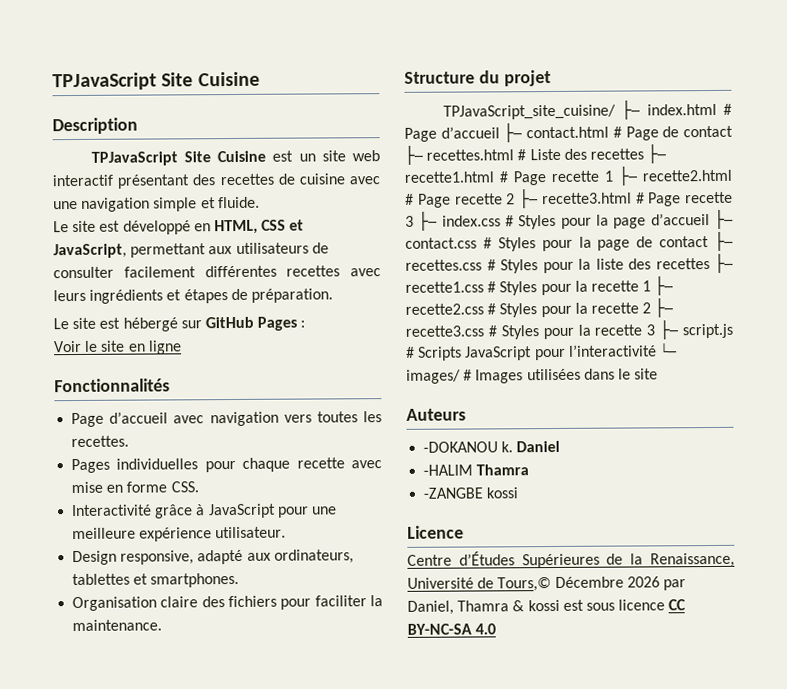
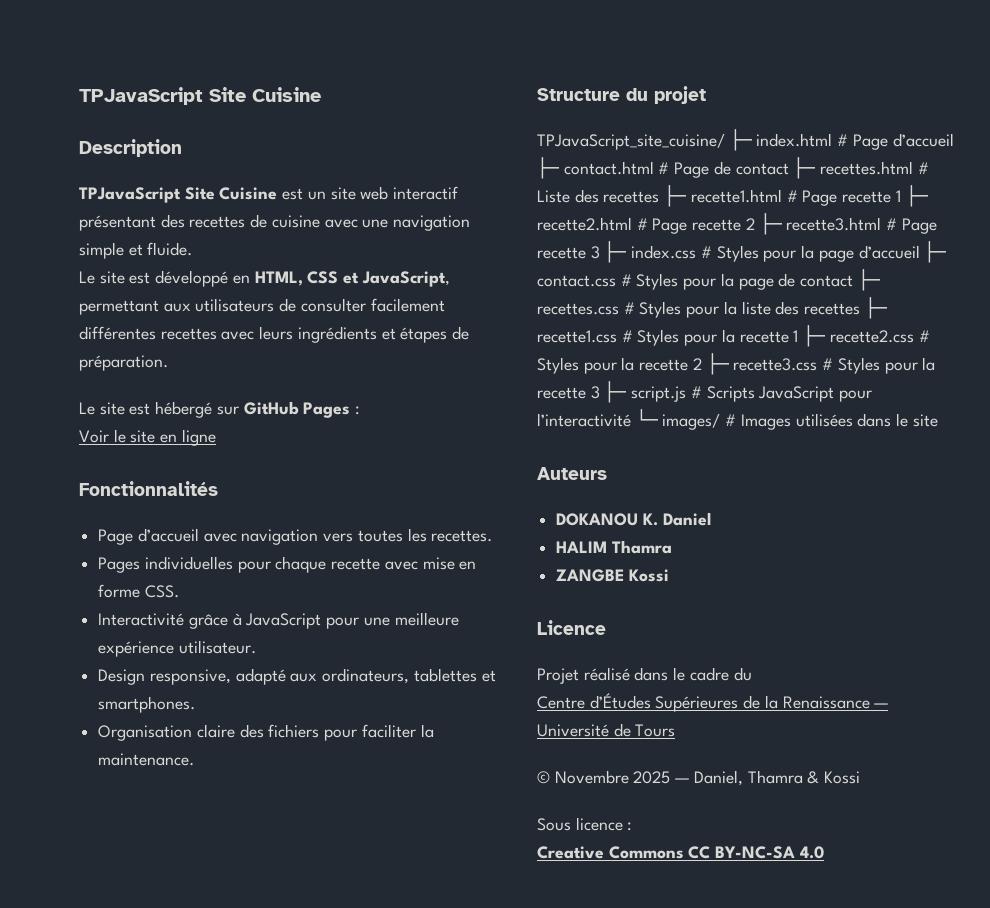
- -DOKANOU k. Daniel
+ DOKANOU K. Daniel
- -HALIM Thamra
+ HALIM Thamra
- -ZANGBE kossi
+ ZANGBE Kossi
+ Projet réalisé dans le cadre du
- Centre d’Études Supérieures de la Renaissance, Université de Tours,© Décembre 2026 par Daniel, Thamra & kossi est sous licence CC BY-NC-SA 4.0
+ Centre d’Études Supérieures de la Renaissance — Université de Tours
+ © Novembre 2025 — Daniel, Thamra & Kossi
+ Sous licence :
+ Creative Commons CC BY-NC-SA 4.0

